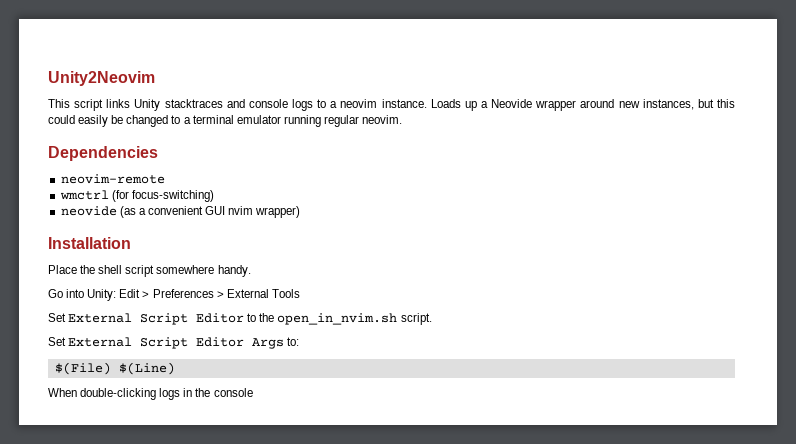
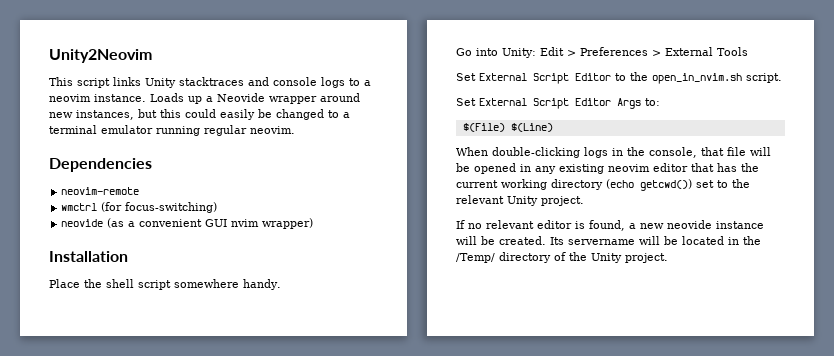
- When double-clicking logs in the console
+ When double-clicking logs in the console, that file will be opened in any existing neovim editor that has the current working directory (echo getcwd()) set to the relevant Unity project.
+ If no relevant editor is found, a new neovide instance will be created. Its servername will be located in the /Temp/ directory of the Unity project.

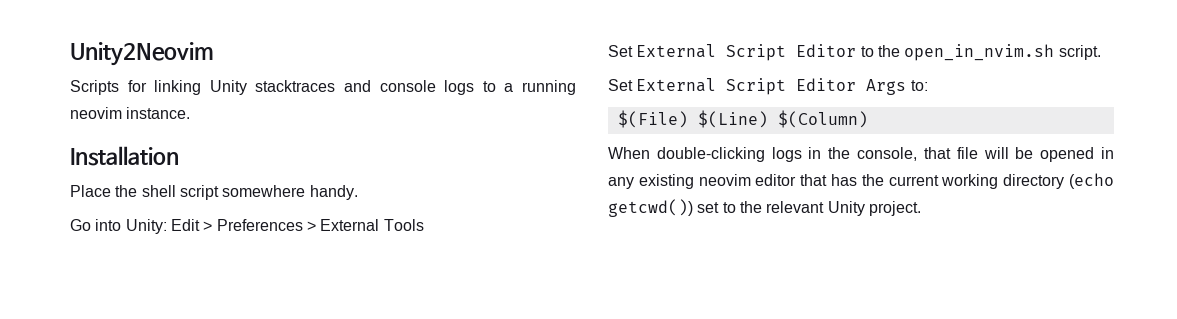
- This script links Unity stacktraces and console logs to a neovim instance. Loads up a Neovide wrapper around new instances, but this could easily be changed to a terminal emulator running regular neovim.
- Dependencies
- neovim-remote
- wmctrl (for focus-switching)
- neovide (as a convenient GUI nvim wrapper)
+ Scripts for linking Unity stacktraces and console logs to a running neovim instance.
- $(File) $(Line)
+ $(File) $(Line) $(Column)
- If no relevant editor is found, a new neovide instance will be created. Its servername will be located in the /Temp/ directory of the Unity project.

